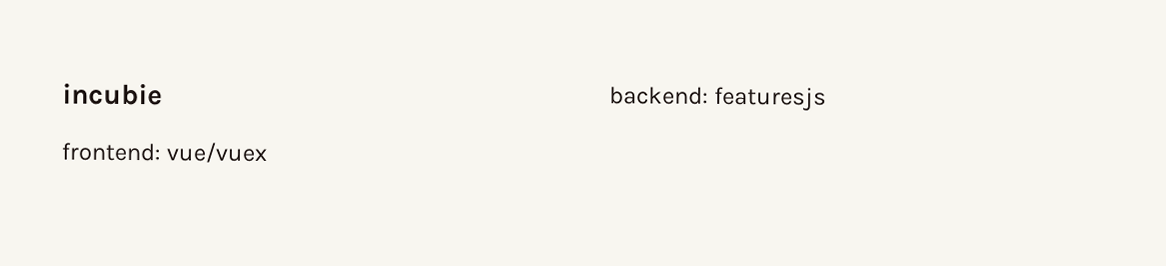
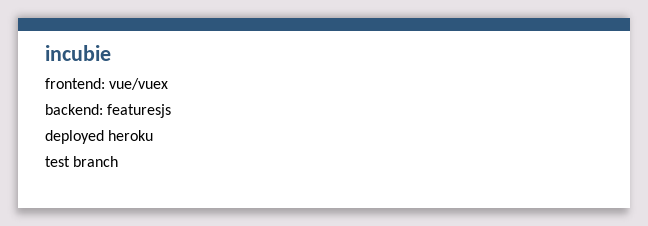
+ deployed heroku
+ test branch

